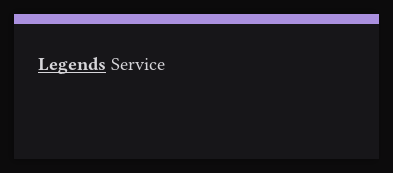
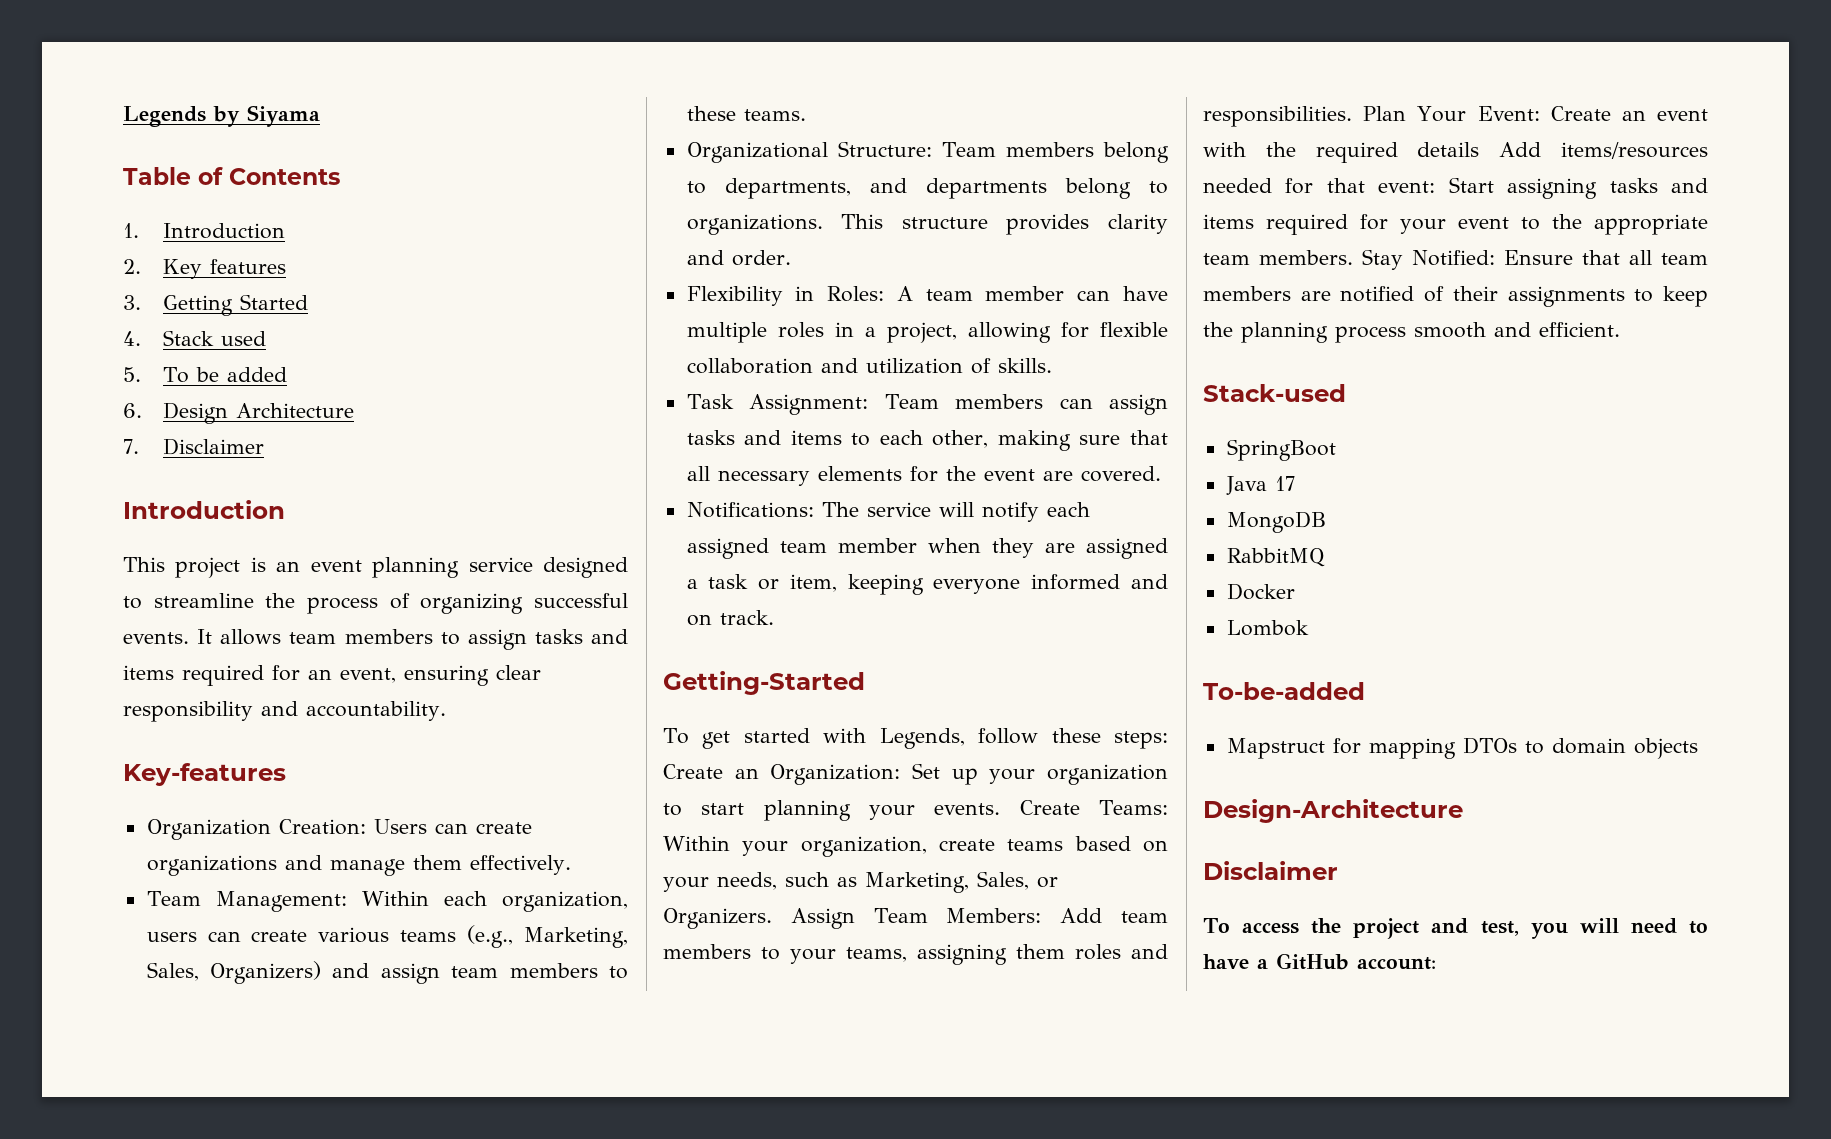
- Legends Service
+ Legends by Siyama
+ Table of Contents
+ 1. Introduction
+ 2. Key features
+ 3. Getting Started
+ 4. Stack used
+ 5. To be added
+ 6. Design Architecture
+ 7. Disclaimer
+ Introduction
+ This project is an event planning service designed to streamline the process of organizing successful events. It allows team members to assign tasks and items required for an event, ensuring clear responsibility and accountability.
+ Key-features
+ Organization Creation: Users can create organizations and manage them effectively.
+ Team Management: Within each organization, users can create various teams (e.g., Marketing, Sales, Organizers) and assign team members to these teams.
+ Organizational Structure: Team members belong to departments, and departments belong to organizations. This structure provides clarity and order.
+ Flexibility in Roles: A team member can have multiple roles in a project, allowing for flexible collaboration and utilization of skills.
+ Task Assignment: Team members can assign tasks and items to each other, making sure that all necessary elements for the event are covered.
+ Notifications: The service will notify each assigned team member when they are assigned a task or item, keeping everyone informed and on track.
+ Getting-Started
+ To get started with Legends, follow these steps: Create an Organization: Set up your organization to start planning your events. Create Teams: Within your organization, create teams based on your needs, such as Marketing, Sales, or Organizers. Assign Team Members: Add team members to your teams, assigning them roles and responsibilities. Plan Your Event: Create an event with the required details Add items/resources needed for that event: Start assigning tasks and items required for your event to the appropriate team members. Stay Notified: Ensure that all team members are notified of their assignments to keep the planning process smooth and efficient.
+ Stack-used
+ SpringBoot
+ Java 17
+ MongoDB
+ RabbitMQ
+ Docker
+ Lombok
+ To-be-added
+ Mapstruct for mapping DTOs to domain objects
+ Design-Architecture
+ Disclaimer
+ To access the project and test, you will need to have a GitHub account:

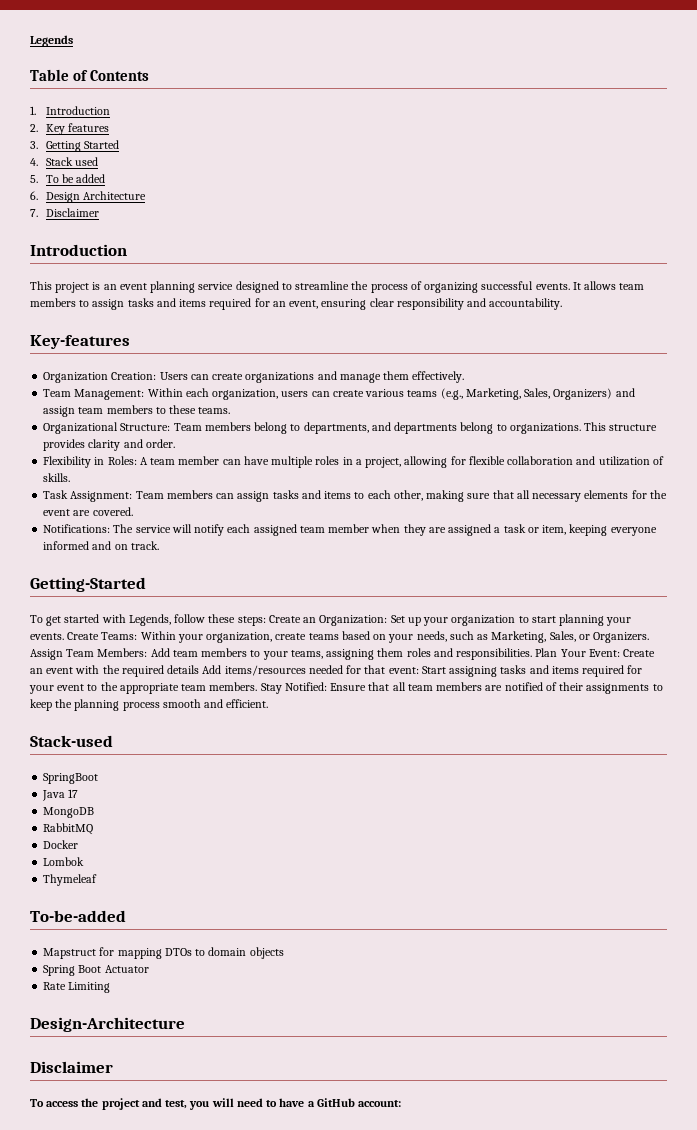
- Legends by Siyama
+ Legends
+ Thymeleaf
+ Spring Boot Actuator
+ Rate Limiting

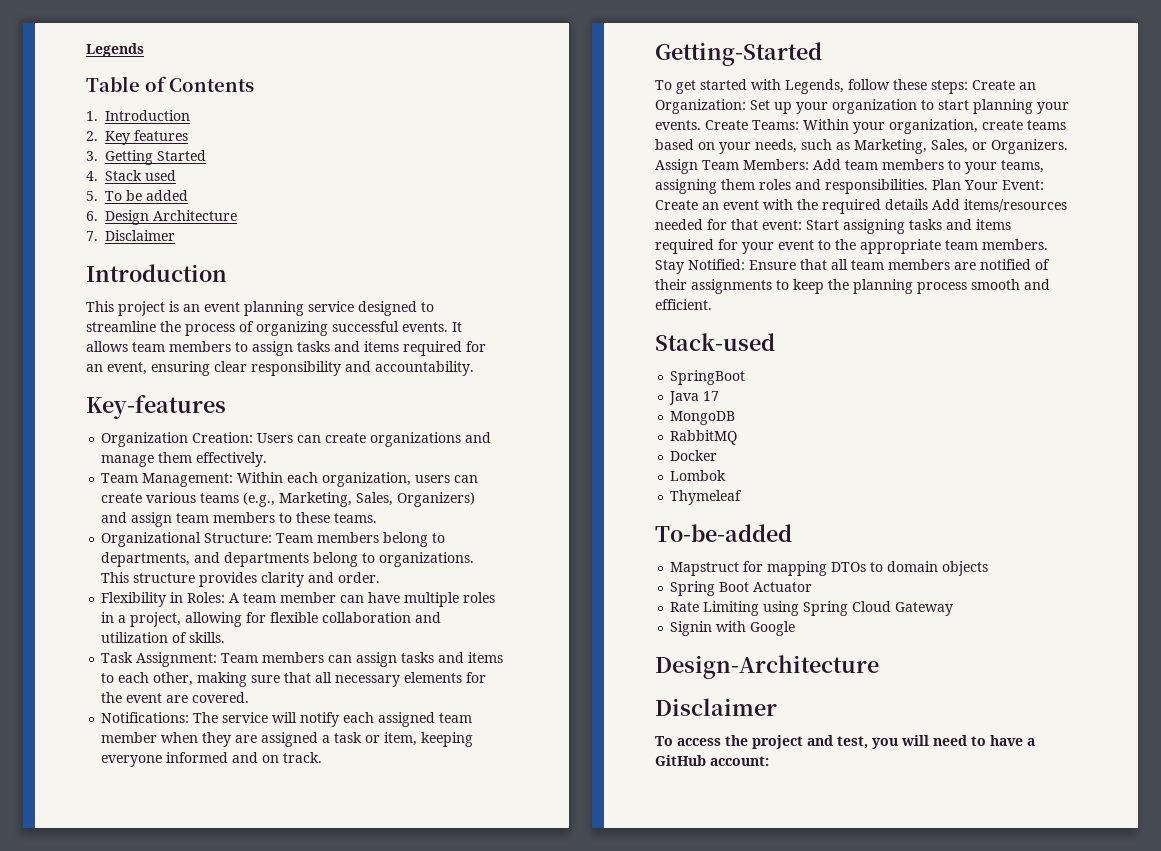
- Rate Limiting
+ Rate Limiting using Spring Cloud Gateway
+ Signin with Google

